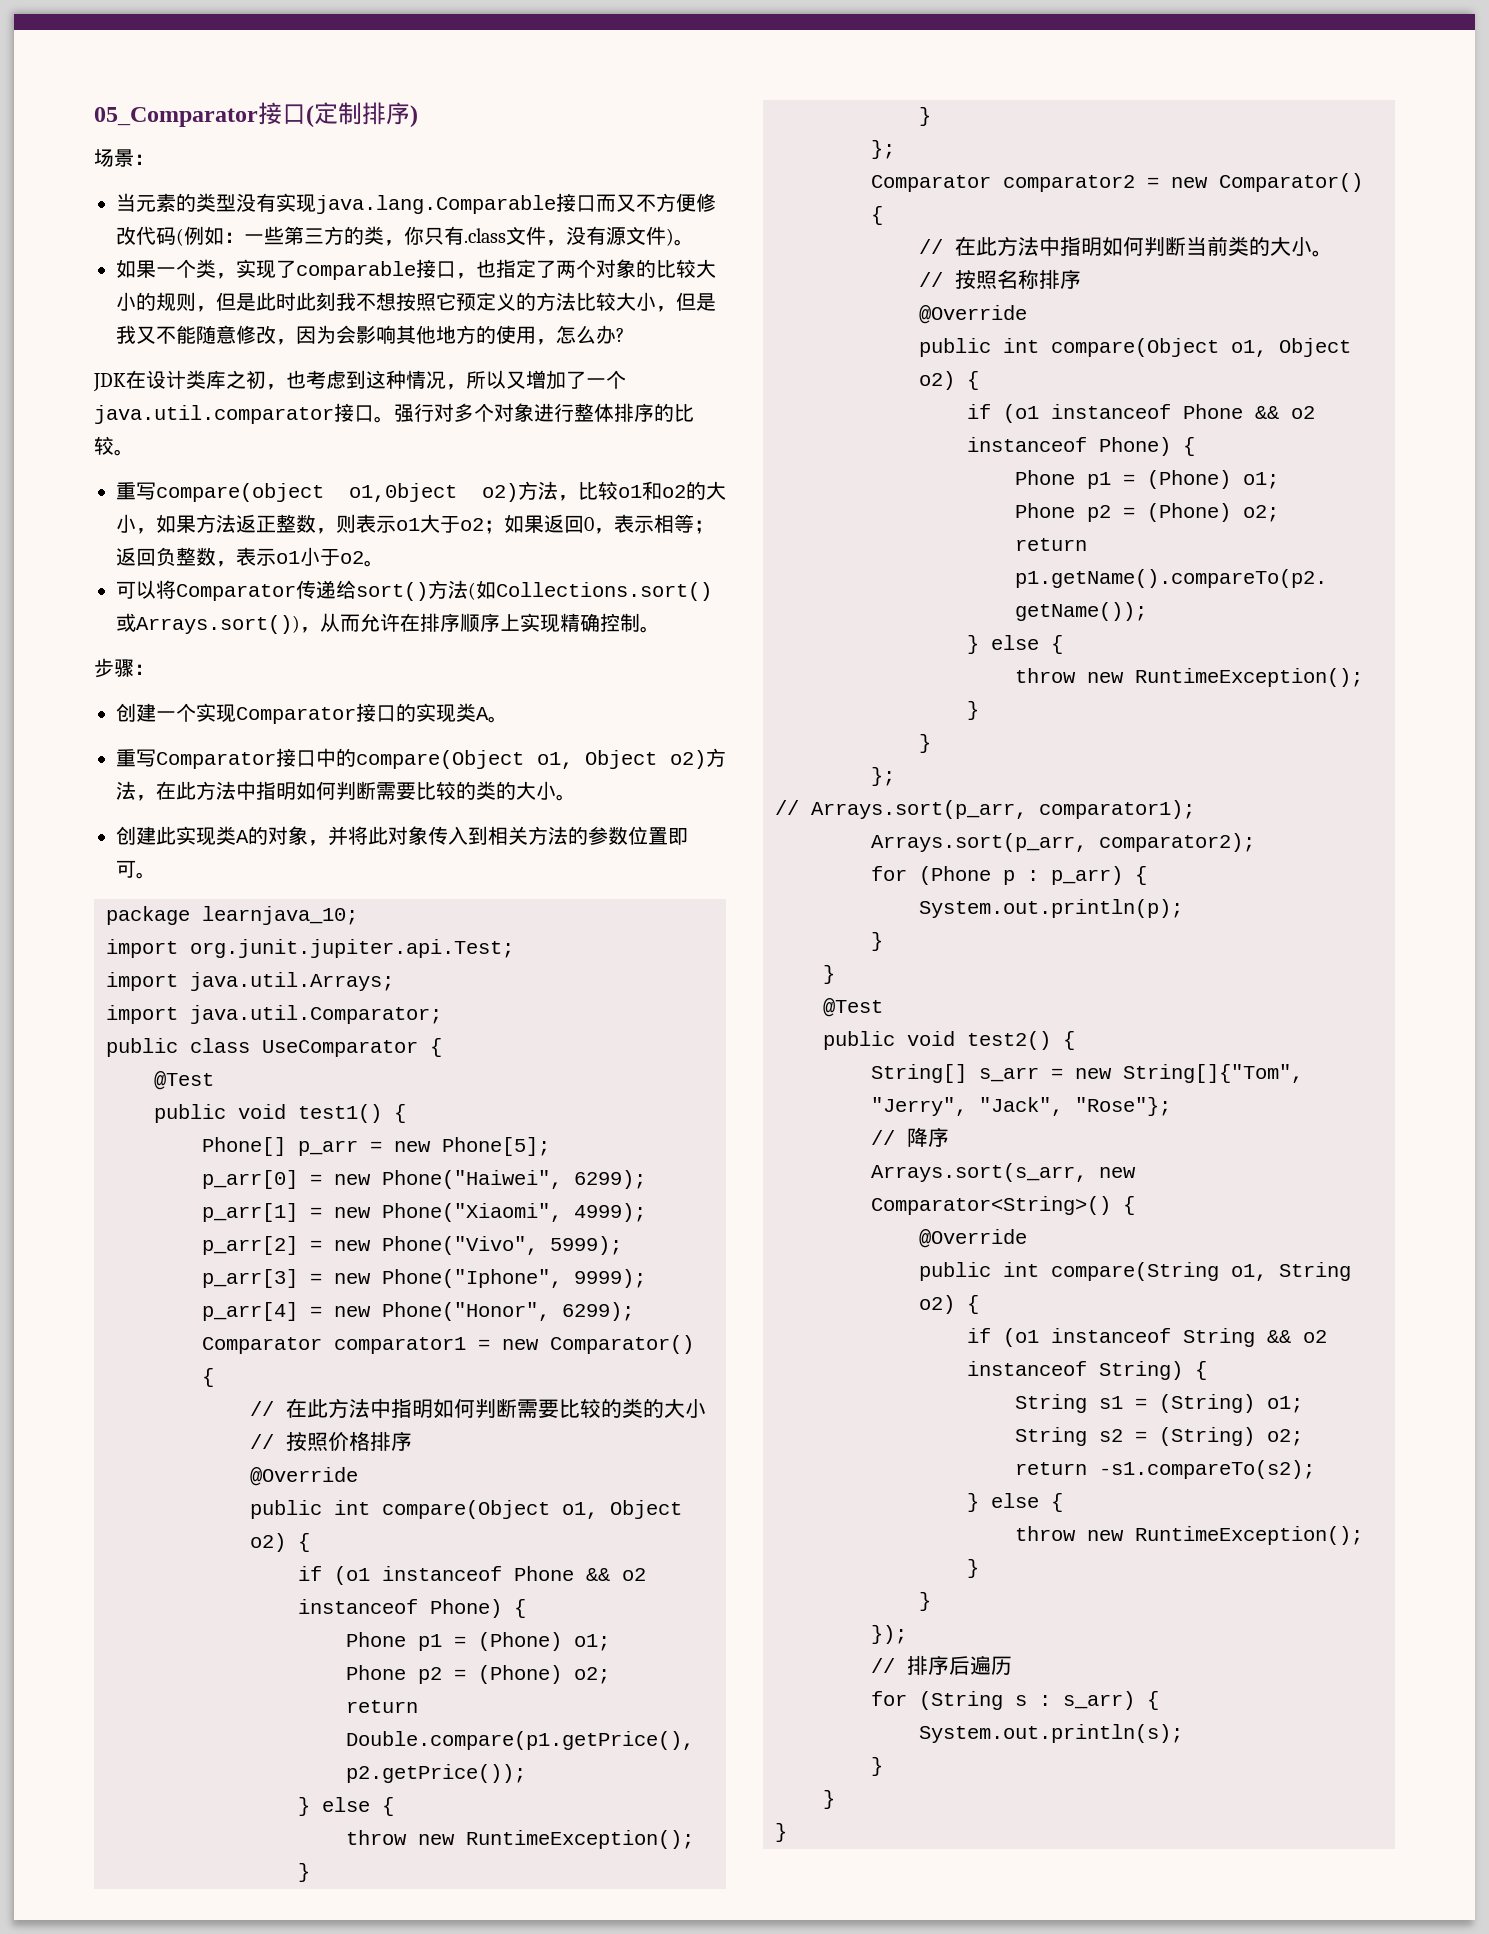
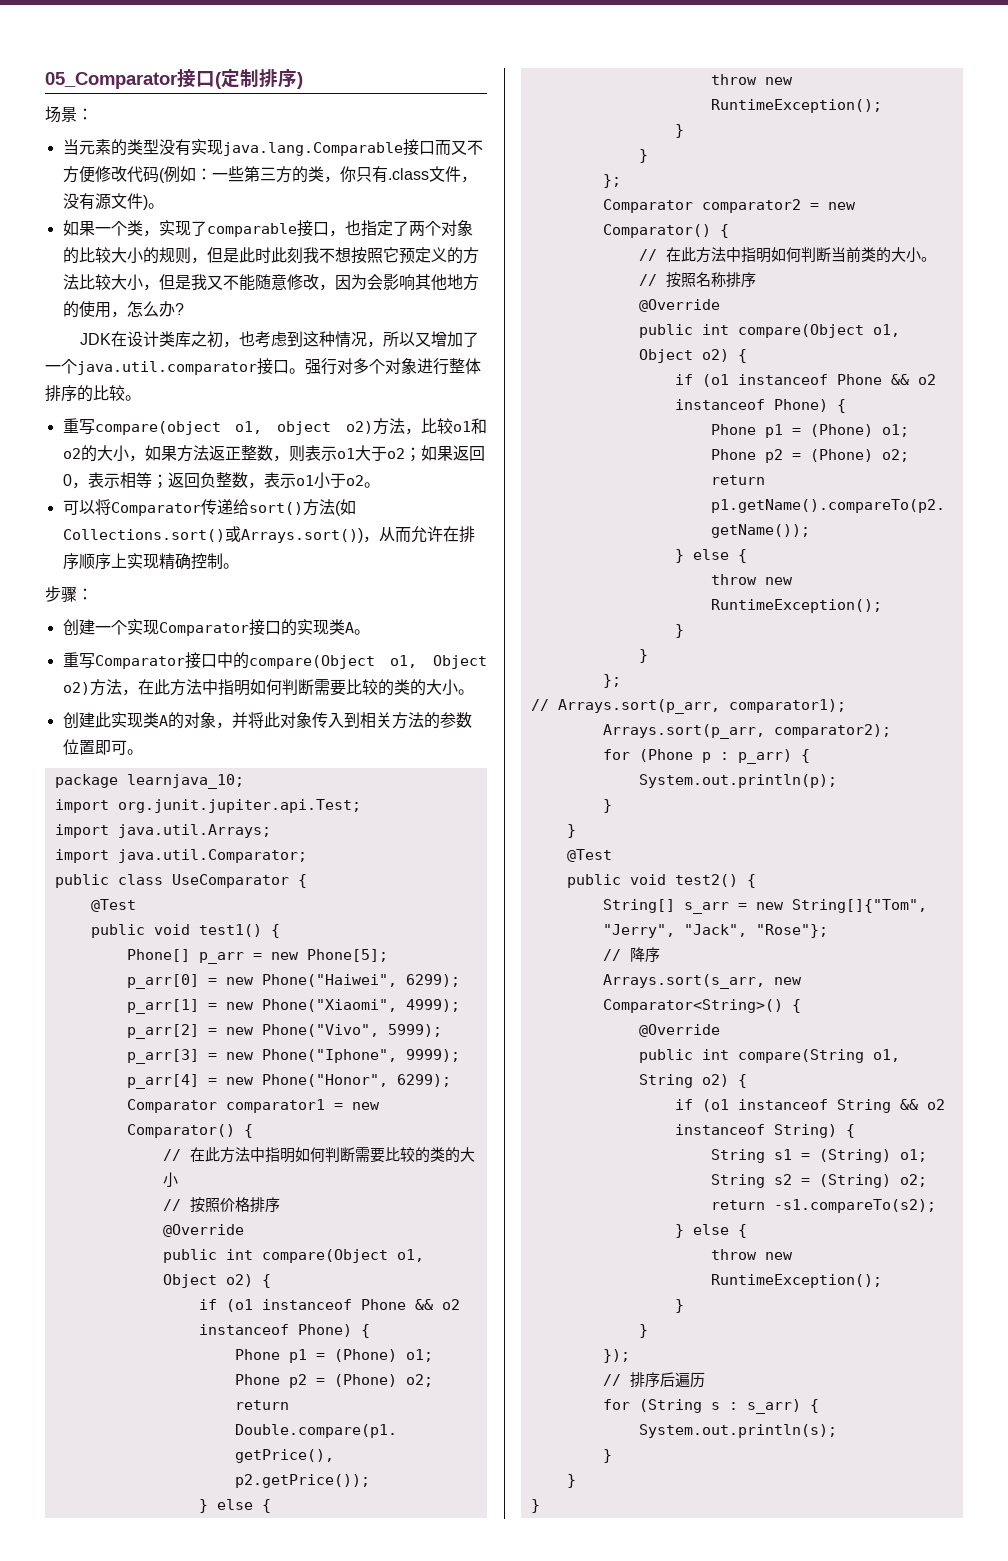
- 重写compare(object o1,0bject o2)方法，比较o1和o2的大小，如果方法返正整数，则表示o1大于o2；如果返回0，表示相等；返回负整数，表示o1小于o2。
+ 重写compare(object o1, object o2)方法，比较o1和o2的大小，如果方法返正整数，则表示o1大于o2；如果返回0，表示相等；返回负整数，表示o1小于o2。

